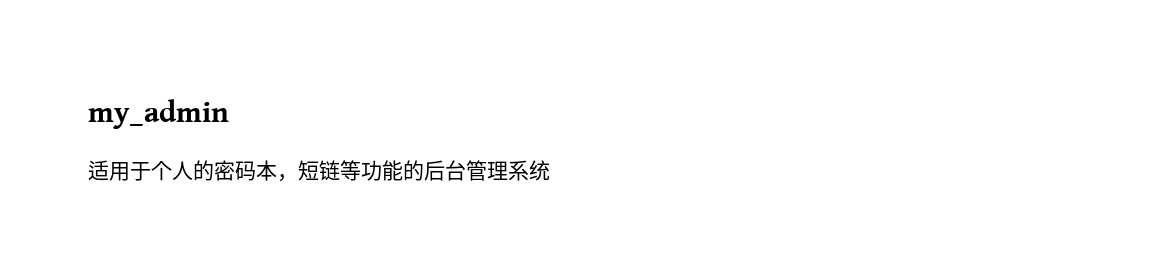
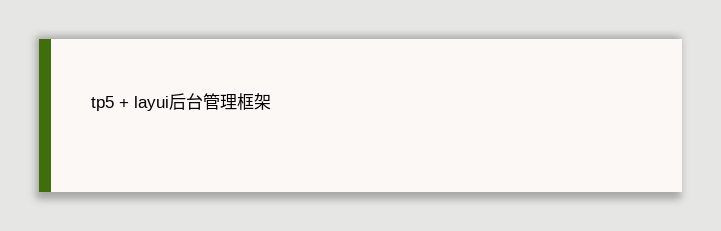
- my_admin
- 适用于个人的密码本，短链等功能的后台管理系统
+ tp5 + layui后台管理框架

